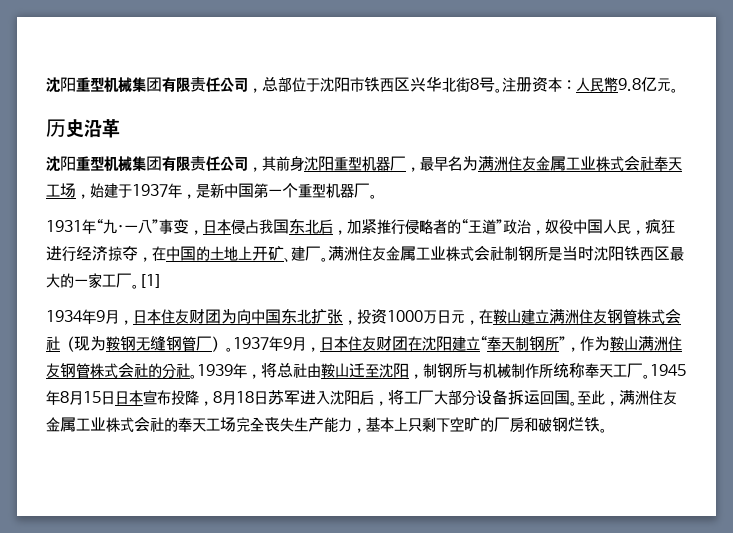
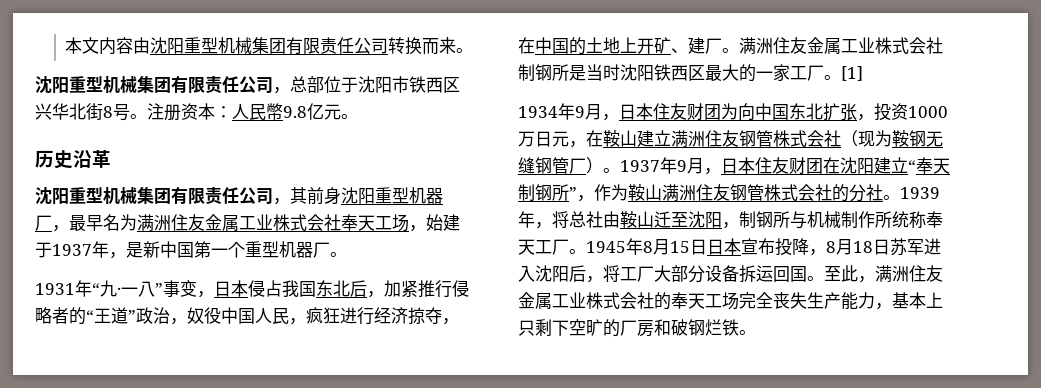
+ 本文内容由沈阳重型机械集团有限责任公司转换而来。

